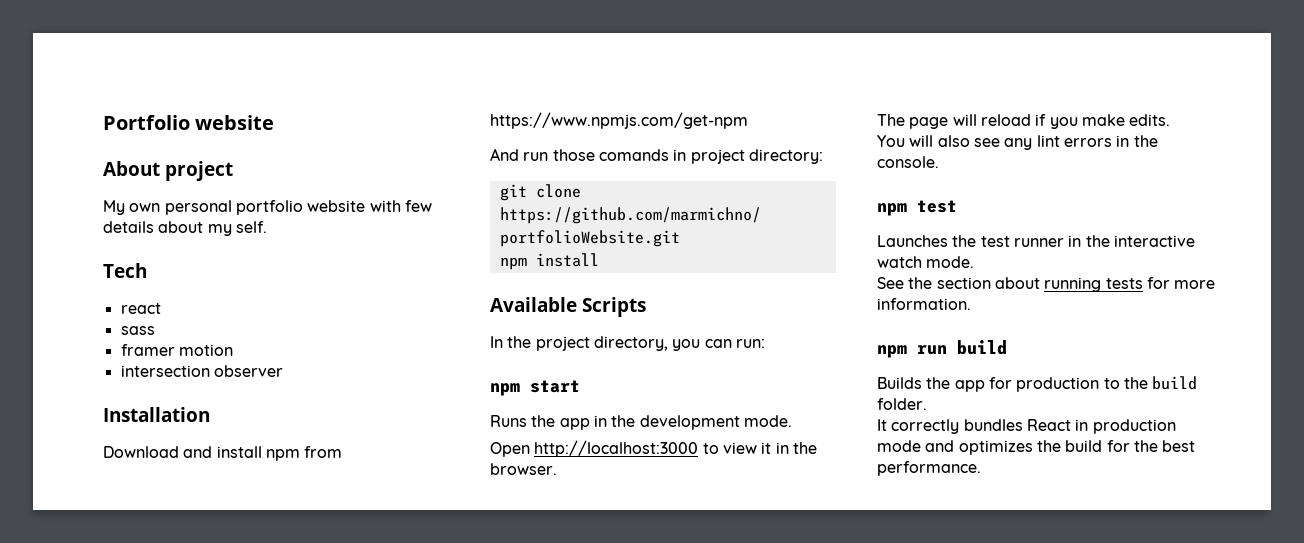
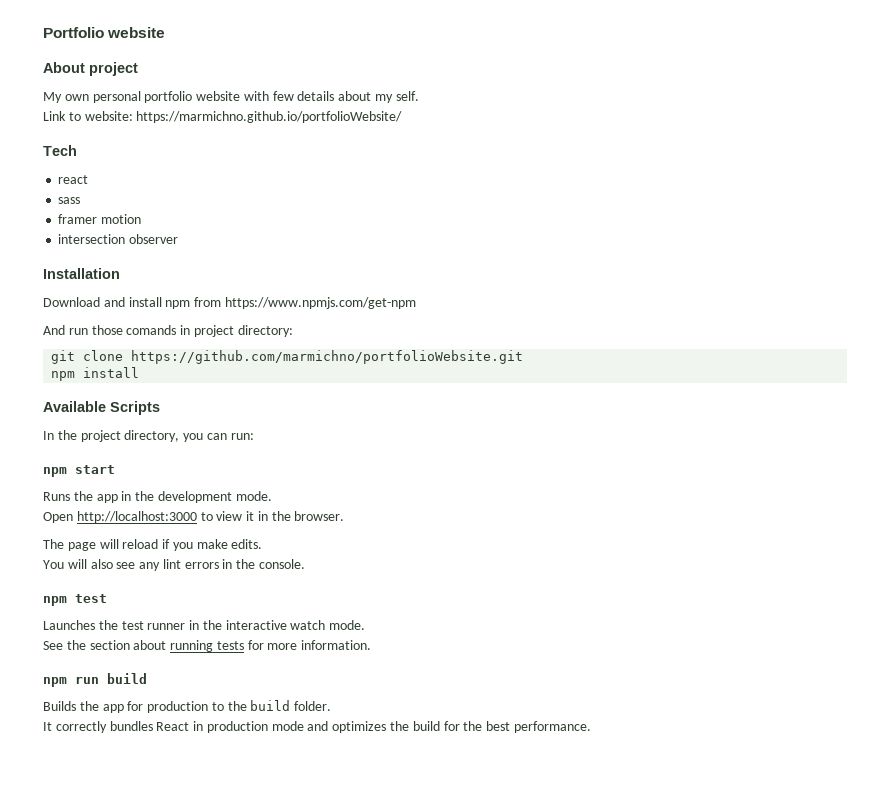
+ Link to website: https://marmichno.github.io/portfolioWebsite/

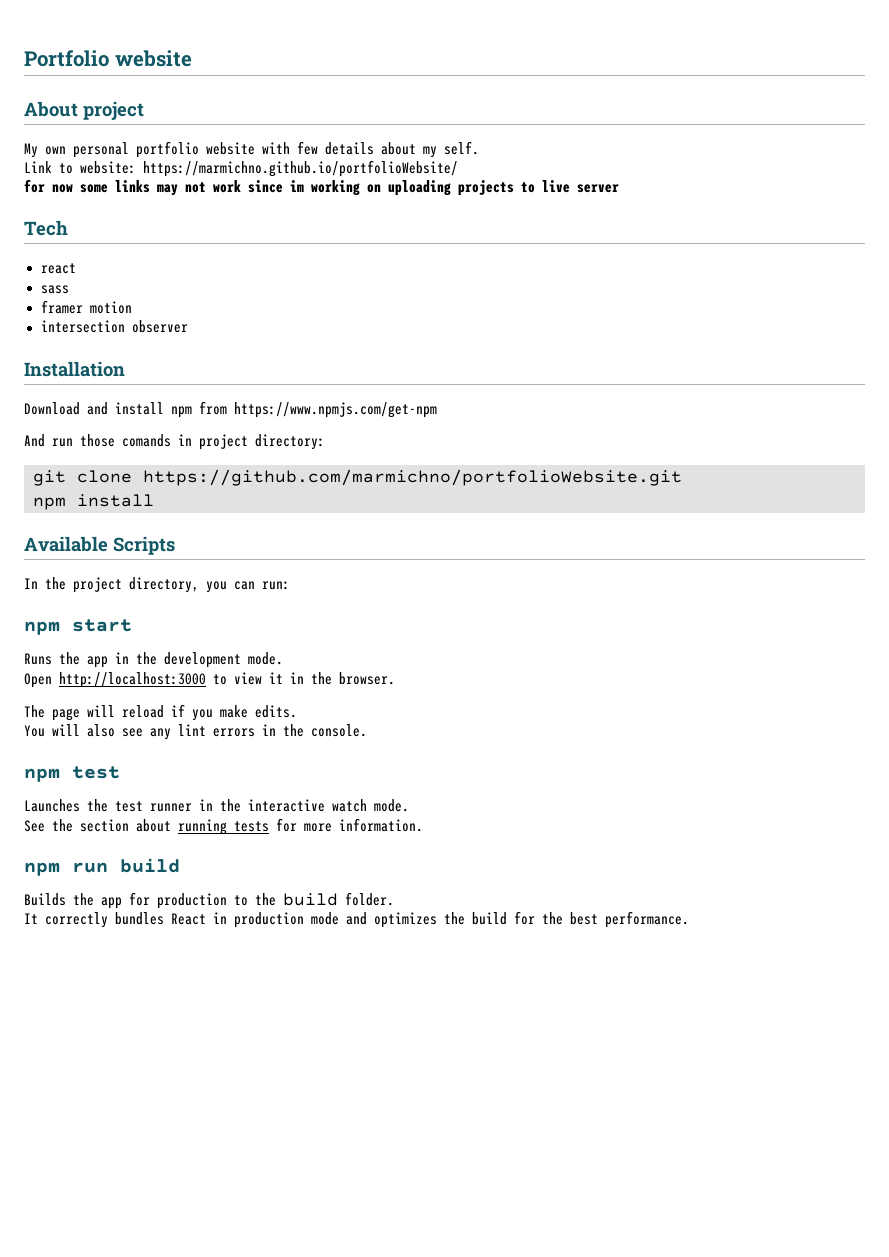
+ for now some links may not work since im working on uploading projects to live server

